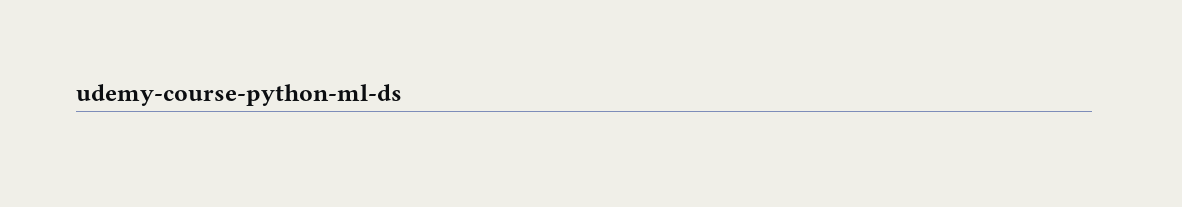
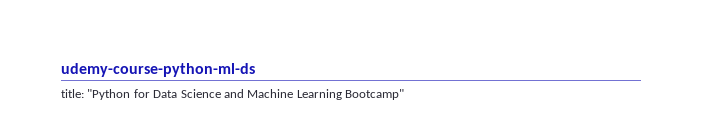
+ title: "Python for Data Science and Machine Learning Bootcamp"

